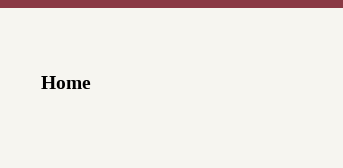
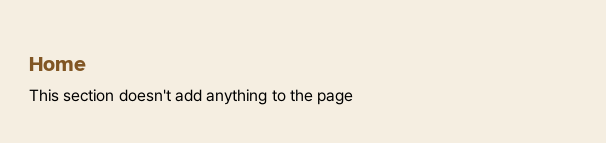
+ This section doesn't add anything to the page

